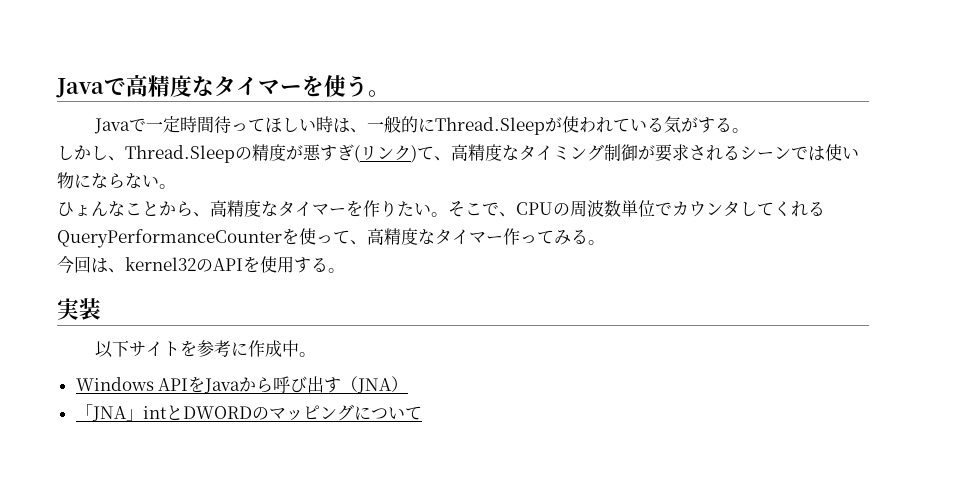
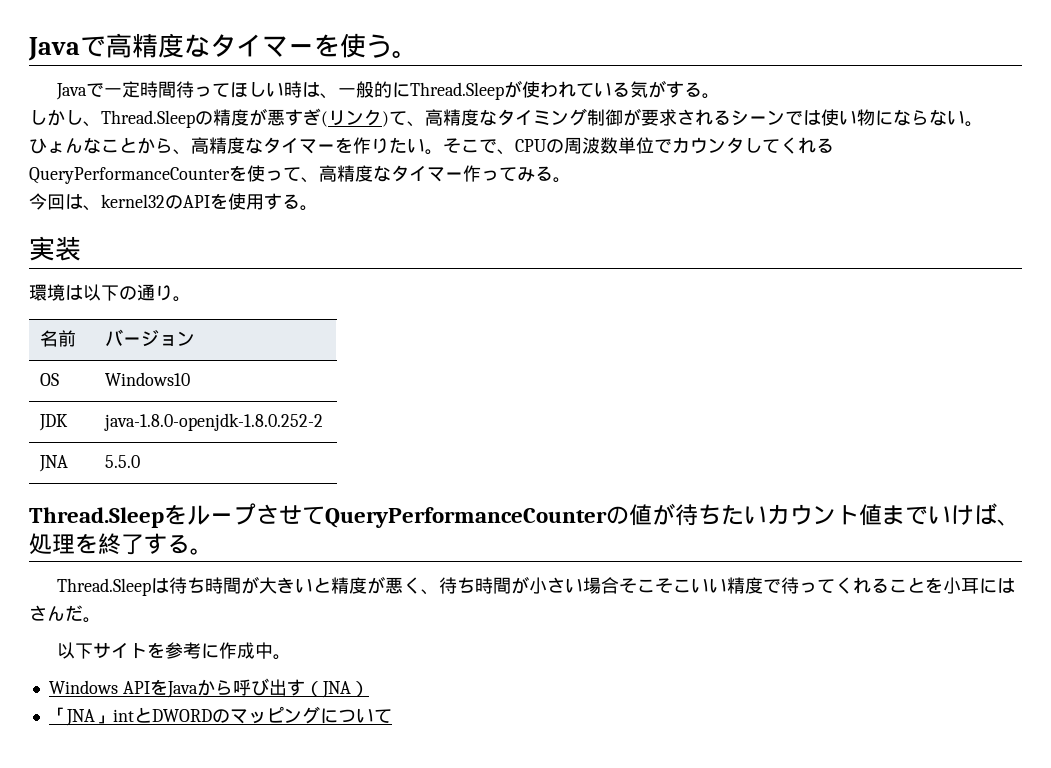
+ 環境は以下の通り。
+ 名前 | バージョン
+ OS | Windows10
+ JDK | java-1.8.0-openjdk-1.8.0.252-2
+ JNA | 5.5.0
+ Thread.SleepをループさせてQueryPerformanceCounterの値が待ちたいカウント値までいけば、処理を終了する。
+ Thread.Sleepは待ち時間が大きいと精度が悪く、待ち時間が小さい場合そこそこいい精度で待ってくれることを小耳にはさんだ。

